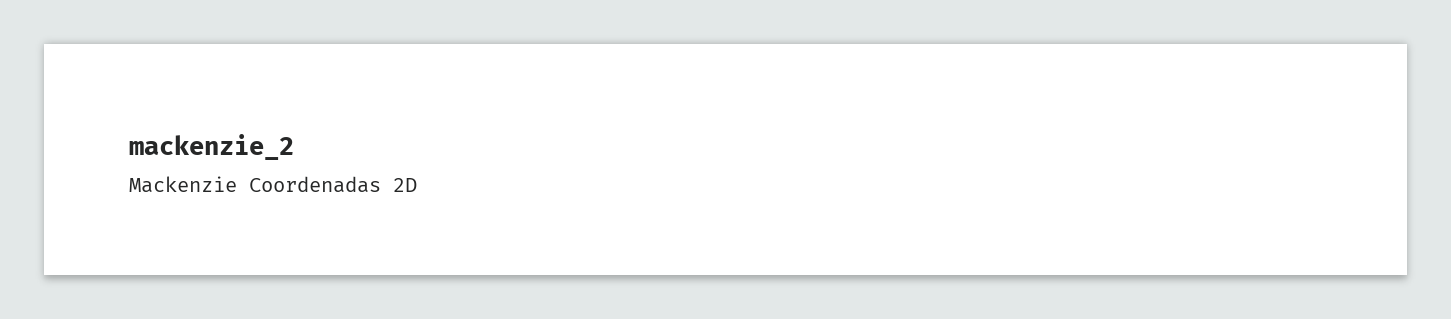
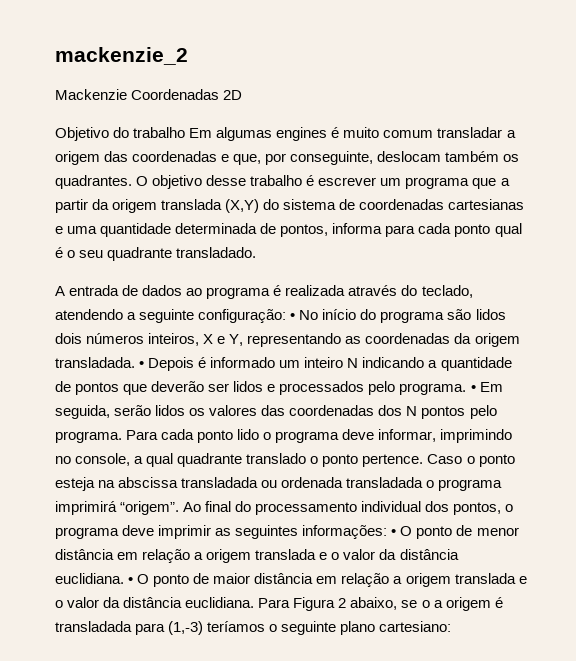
+ Objetivo do trabalho Em algumas engines é muito comum transladar a origem das coordenadas e que, por conseguinte, deslocam também os quadrantes. O objetivo desse trabalho é escrever um programa que a partir da origem translada (X,Y) do sistema de coordenadas cartesianas e uma quantidade determinada de pontos, informa para cada ponto qual é o seu quadrante transladado.
+ A entrada de dados ao programa é realizada através do teclado, atendendo a seguinte configuração: • No início do programa são lidos dois números inteiros, X e Y, representando as coordenadas da origem transladada. • Depois é informado um inteiro N indicando a quantidade de pontos que deverão ser lidos e processados pelo programa. • Em seguida, serão lidos os valores das coordenadas dos N pontos pelo programa. Para cada ponto lido o programa deve informar, imprimindo no console, a qual quadrante translado o ponto pertence. Caso o ponto esteja na abscissa transladada ou ordenada transladada o programa imprimirá “origem”. Ao final do processamento individual dos pontos, o programa deve imprimir as seguintes informações: • O ponto de menor distância em relação a origem translada e o valor da distância euclidiana. • O ponto de maior distância em relação a origem translada e o valor da distância euclidiana. Para Figura 2 abaixo, se o a origem é transladada para (1,-3) teríamos o seguinte plano cartesiano:

